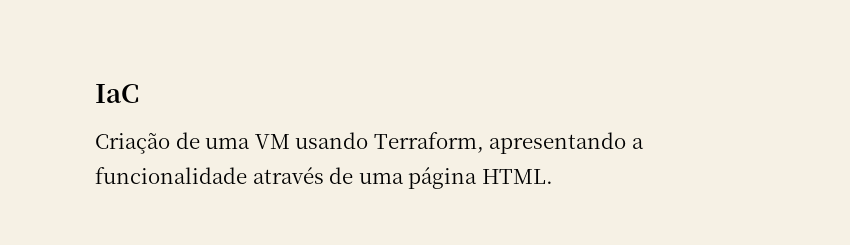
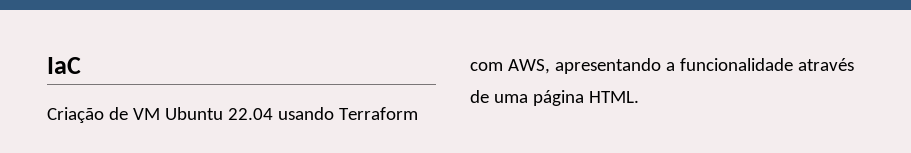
- Criação de uma VM usando Terraform, apresentando a funcionalidade através de uma página HTML.
+ Criação de VM Ubuntu 22.04 usando Terraform com AWS, apresentando a funcionalidade através de uma página HTML.

